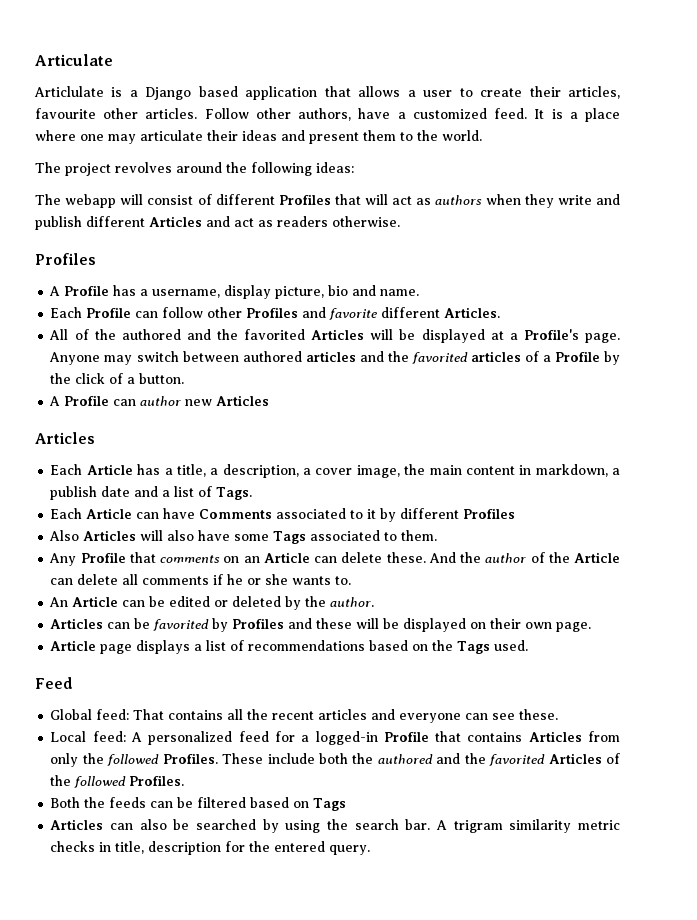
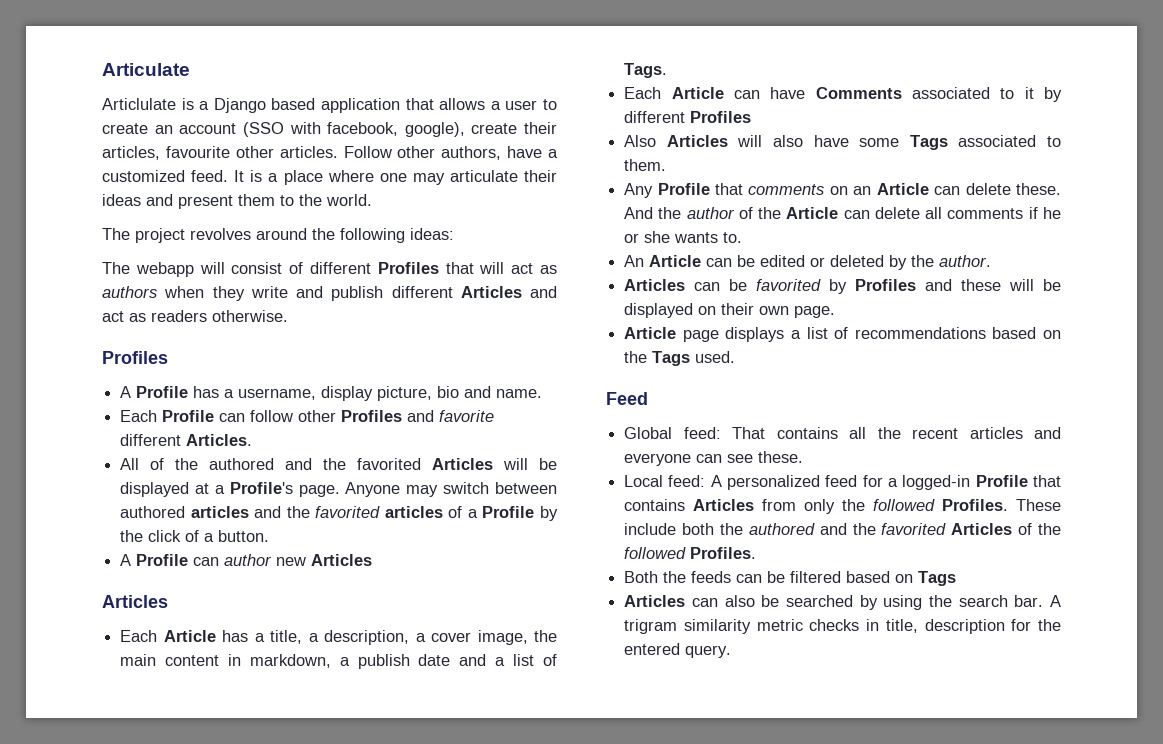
- Articlulate is a Django based application that allows a user to create their articles, favourite other articles.
+ Articlulate is a Django based application that allows a user to create an account (SSO with facebook, google), create their articles, favourite other articles.

